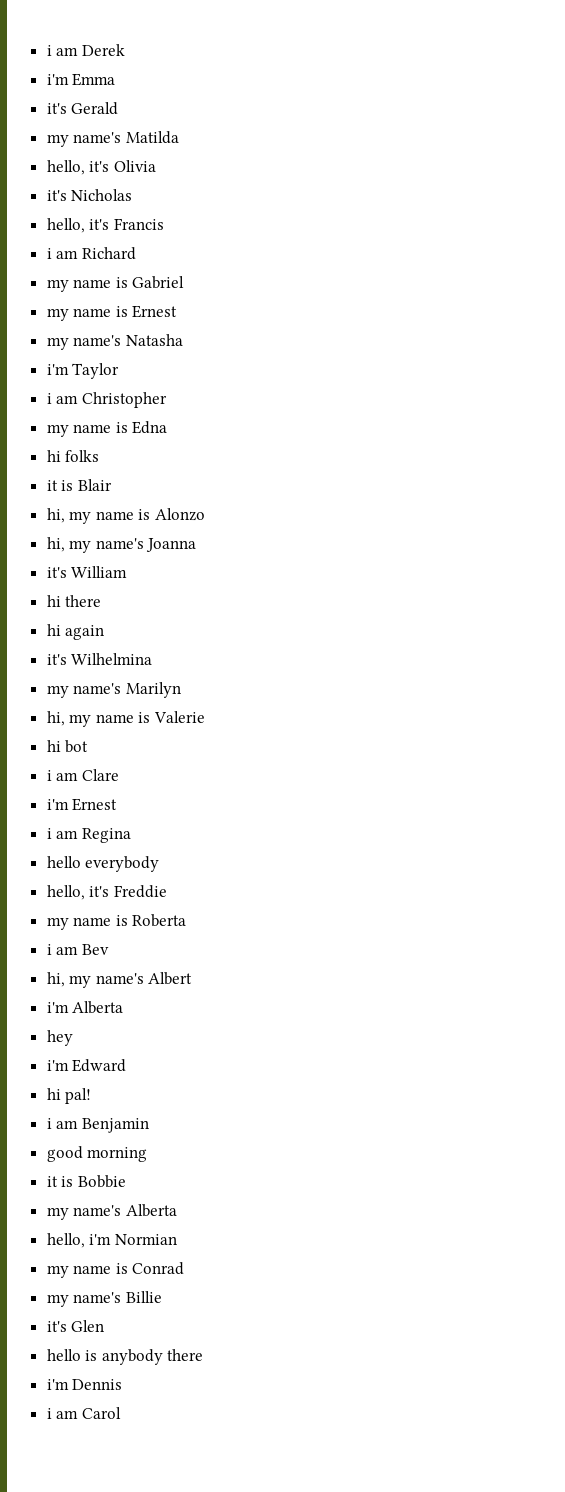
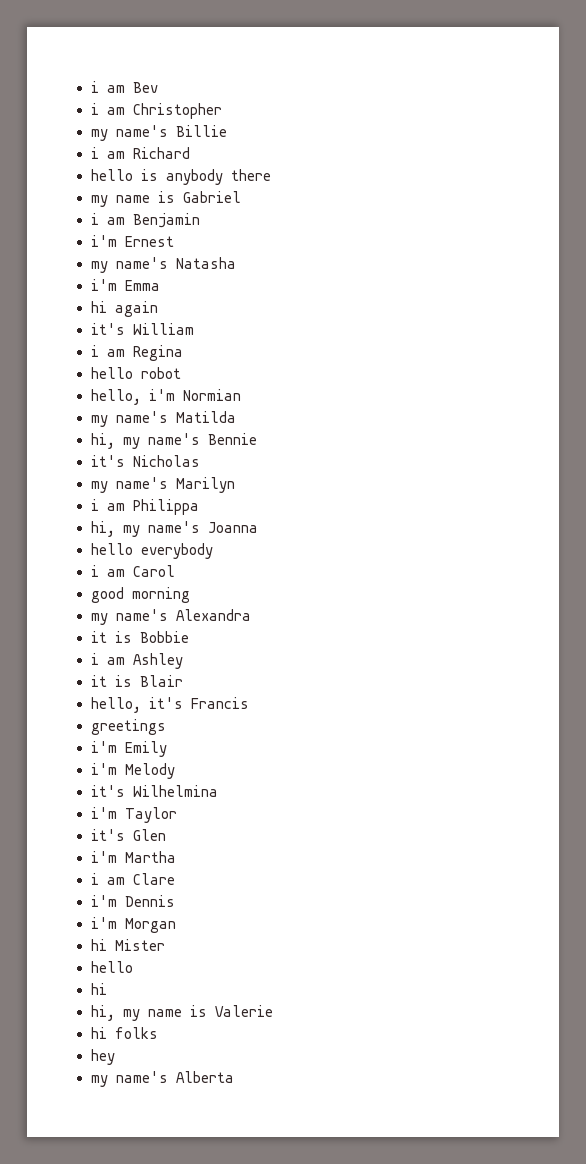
- i am Derek
- i'm Emma
- it's Gerald
- my name's Matilda
- hello, it's Olivia
- it's Nicholas
- hello, it's Francis
+ i am Bev
+ i am Christopher
+ my name's Billie
+ hello is anybody there
- my name is Ernest
+ i am Benjamin
+ i'm Ernest
+ i'm Emma
+ hi again
+ it's William
+ i am Regina
+ hello robot
+ hello, i'm Normian
+ my name's Matilda
+ hi, my name's Bennie
+ it's Nicholas
+ my name's Marilyn
+ i am Philippa
+ hi, my name's Joanna
+ hello everybody
+ i am Carol
+ good morning
+ my name's Alexandra
+ it is Bobbie
+ i am Ashley
+ it is Blair
+ hello, it's Francis
+ greetings
+ i'm Emily
+ i'm Melody
+ it's Wilhelmina
  i'm Taylor
- i am Christopher
- my name is Edna
- hi folks
- it is Blair
- hi, my name is Alonzo
- hi, my name's Joanna
- it's William
- hi there
- hi again
- it's Wilhelmina
- my name's Marilyn
+ it's Glen
+ i'm Martha
+ i am Clare
+ i'm Dennis
+ i'm Morgan
+ hi Mister
+ hello
+ hi
- hi bot
- i am Clare
- i'm Ernest
- i am Regina
- hello everybody
- hello, it's Freddie
- my name is Roberta
- i am Bev
- hi, my name's Albert
- i'm Alberta
+ hi folks
  hey
- i'm Edward
- hi pal!
- i am Benjamin
- good morning
- it is Bobbie
  my name's Alberta
- hello, i'm Normian
- my name is Conrad
- my name's Billie
- it's Glen
- hello is anybody there
- i'm Dennis
- i am Carol

